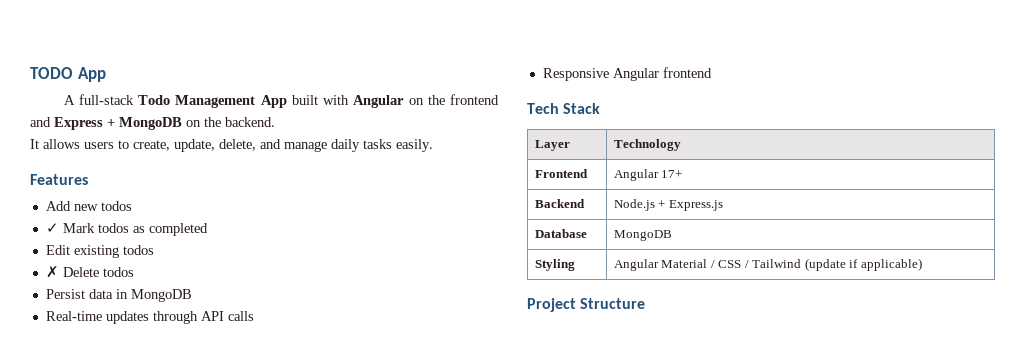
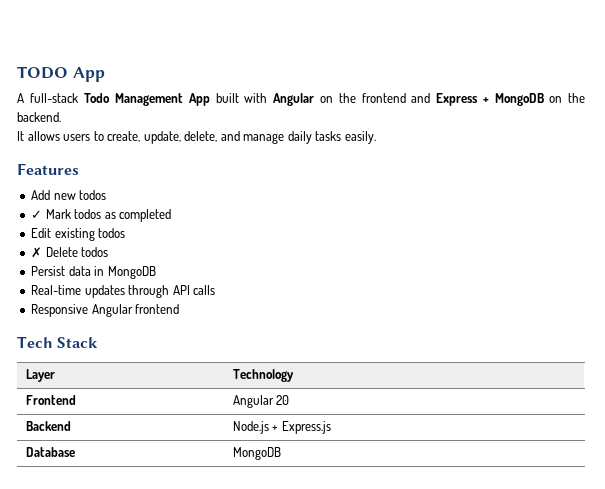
- Frontend | Angular 17+
+ Frontend | Angular 20
- Styling | Angular Material / CSS / Tailwind (update if applicable)
- Project Structure

